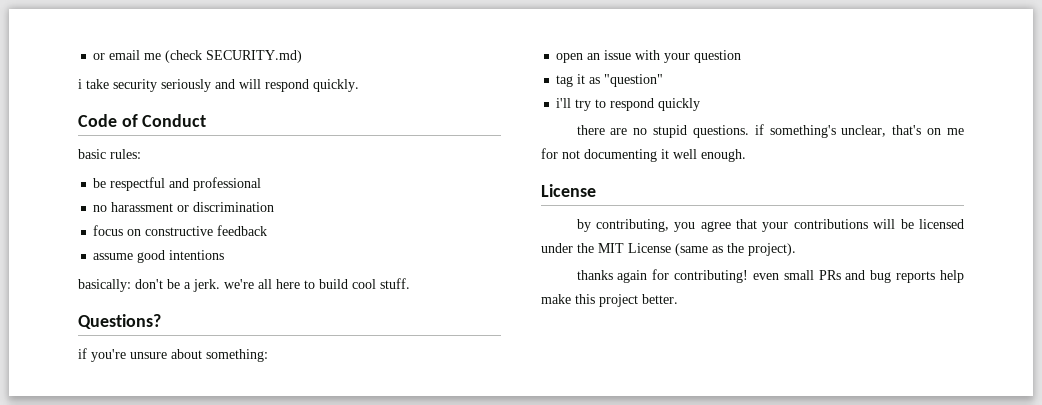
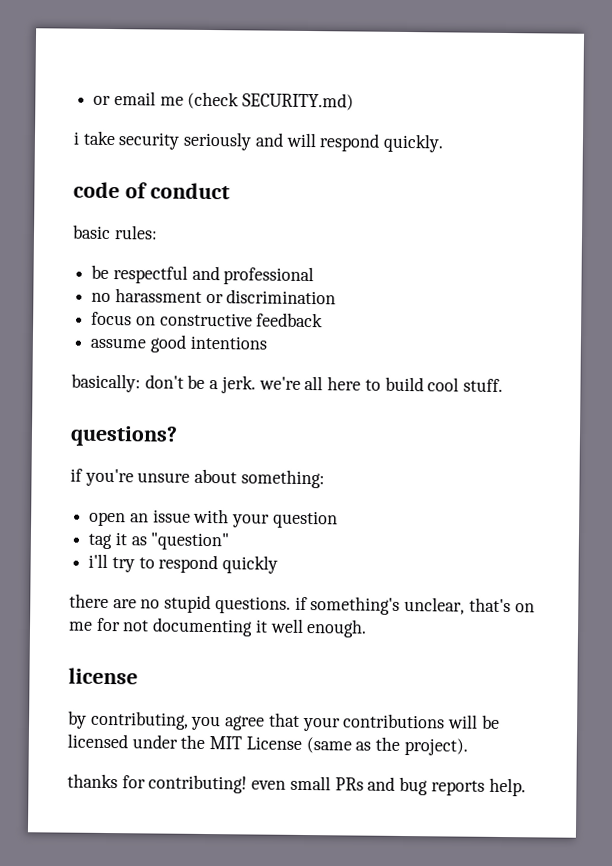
- Code of Conduct
+ code of conduct
- Questions?
+ questions?
  there are no stupid questions. if something's unclear, that's on me for not documenting it well enough.
- License
+ license
- thanks again for contributing! even small PRs and bug reports help make this project better.
+ thanks for contributing! even small PRs and bug reports help.

